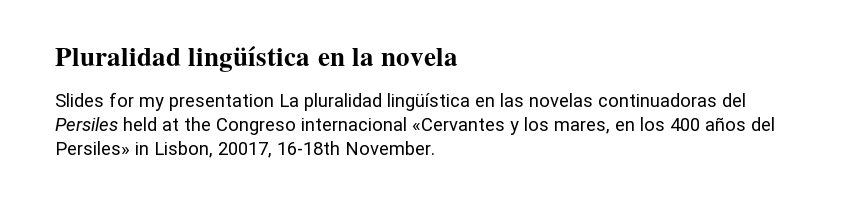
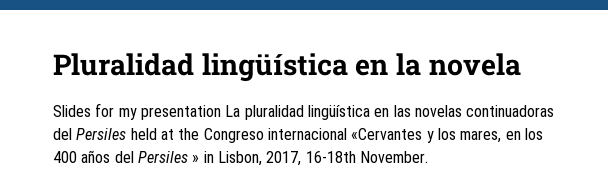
- Slides for my presentation La pluralidad lingüística en las novelas continuadoras del Persiles held at the Congreso internacional «Cervantes y los mares, en los 400 años del Persiles» in Lisbon, 20017, 16-18th November.
+ Slides for my presentation La pluralidad lingüística en las novelas continuadoras del Persiles held at the Congreso internacional «Cervantes y los mares, en los 400 años del Persiles » in Lisbon, 2017, 16-18th November.

